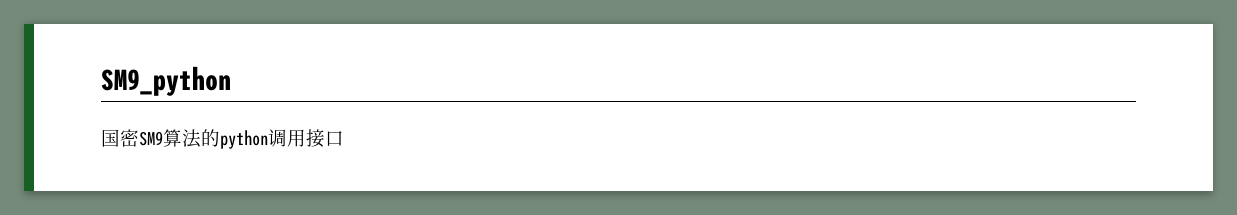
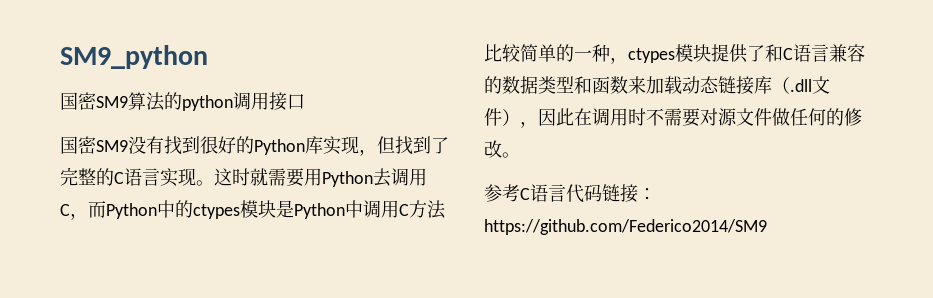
+ 国密SM9没有找到很好的Python库实现，但找到了完整的C语言实现。这时就需要用Python去调用C，而Python中的ctypes模块是Python中调用C方法比较简单的一种，ctypes模块提供了和C语言兼容的数据类型和函数来加载动态链接库（.dll文件），因此在调用时不需要对源文件做任何的修改。
+ 参考C语言代码链接：https://github.com/Federico2014/SM9

